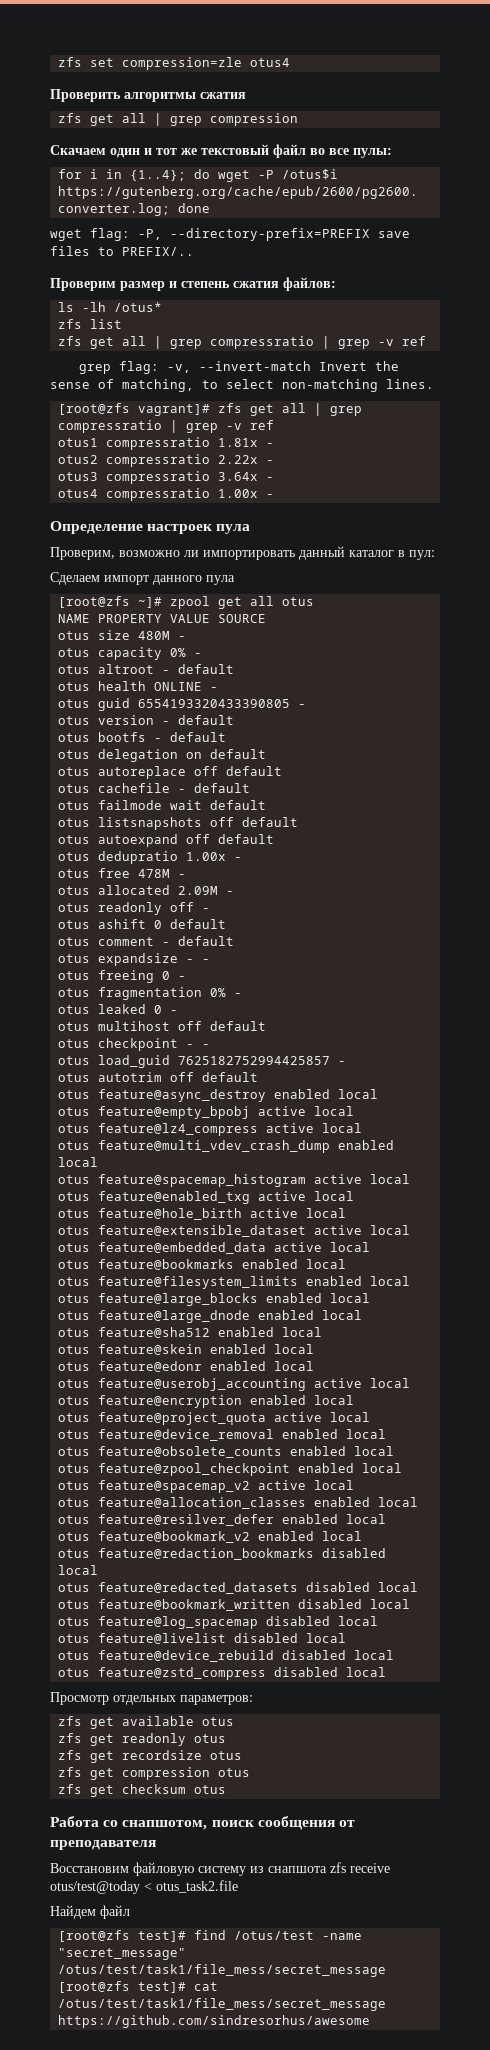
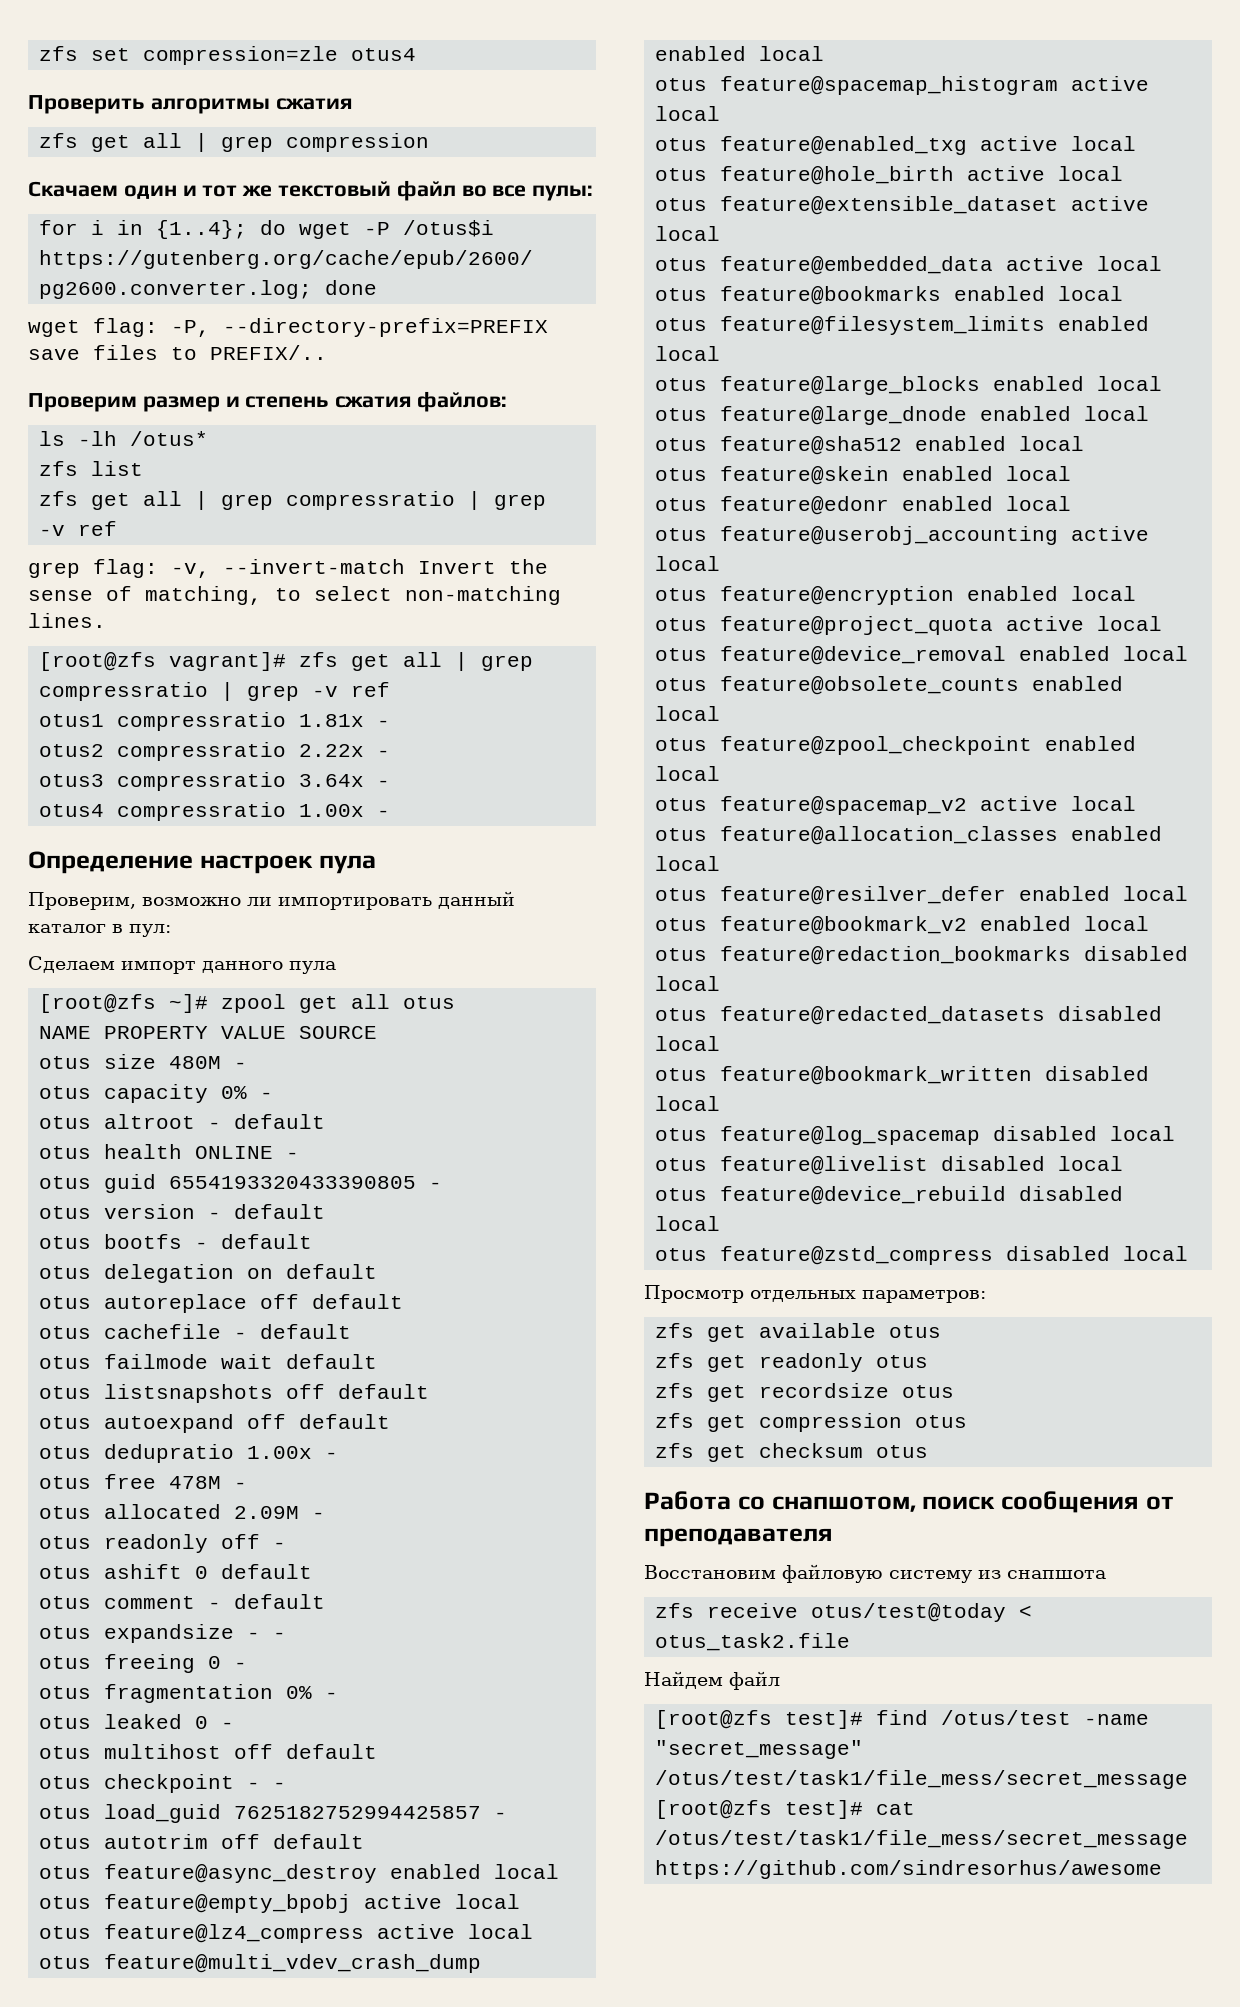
- Восстановим файловую систему из снапшота zfs receive otus/test@today < otus_task2.file
+ Восстановим файловую систему из снапшота
+ zfs receive otus/test@today < otus_task2.file

